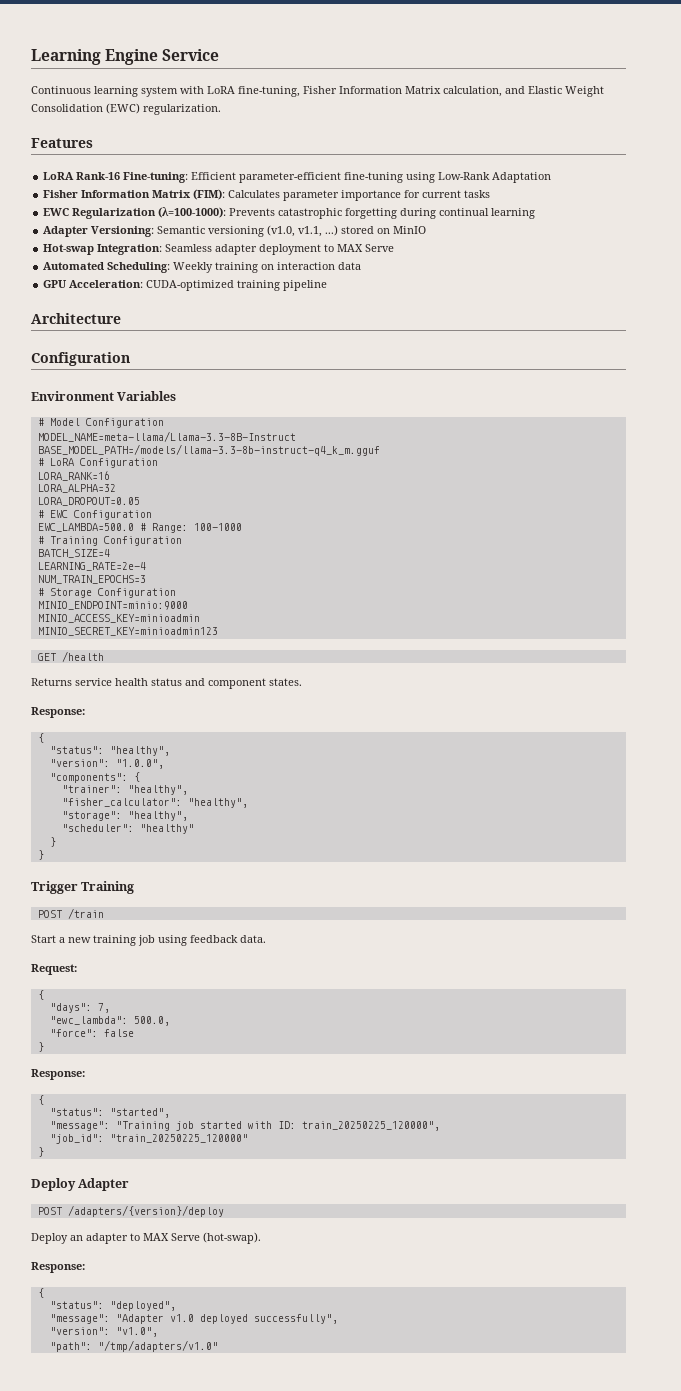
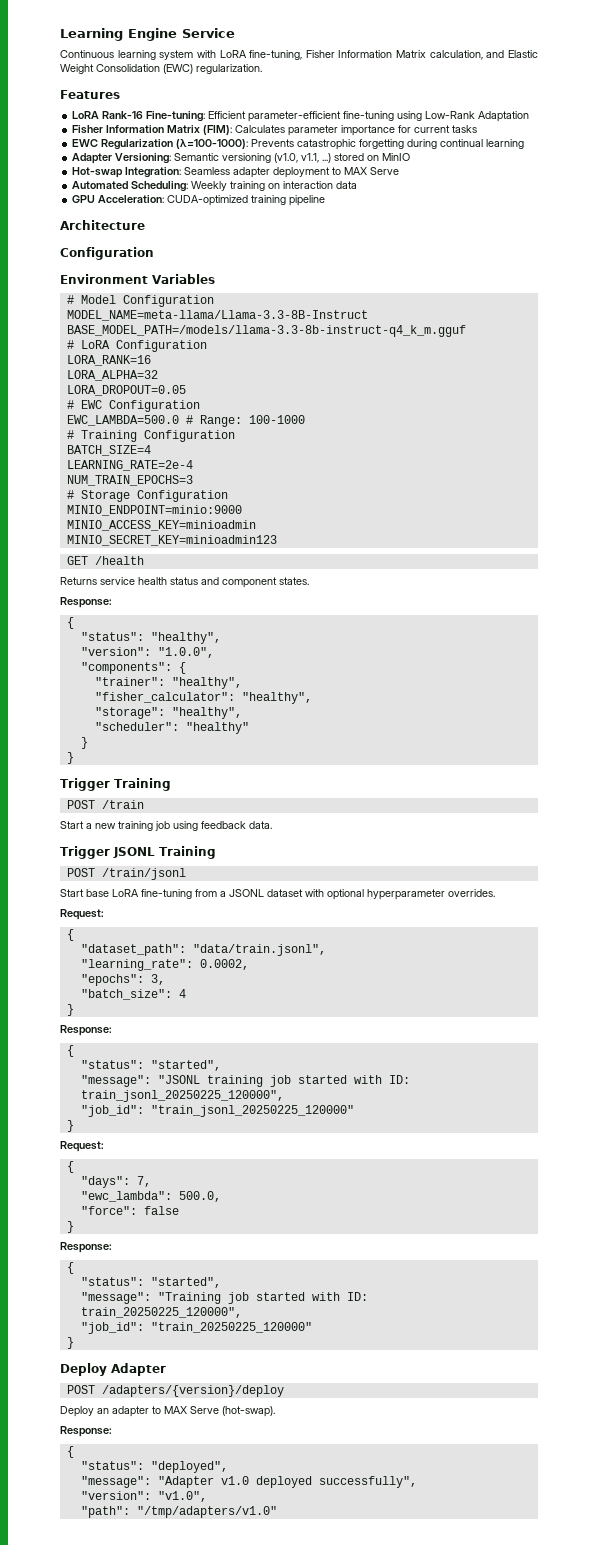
+ Trigger JSONL Training
+ POST /train/jsonl
+ Start base LoRA fine-tuning from a JSONL dataset with optional hyperparameter overrides.
+ Request:
+ {
+ "dataset_path": "data/train.jsonl",
+ "learning_rate": 0.0002,
+ "epochs": 3,
+ "batch_size": 4
+ }
+ Response:
+ {
+ "status": "started",
+ "message": "JSONL training job started with ID: train_jsonl_20250225_120000",
+ "job_id": "train_jsonl_20250225_120000"
+ }

